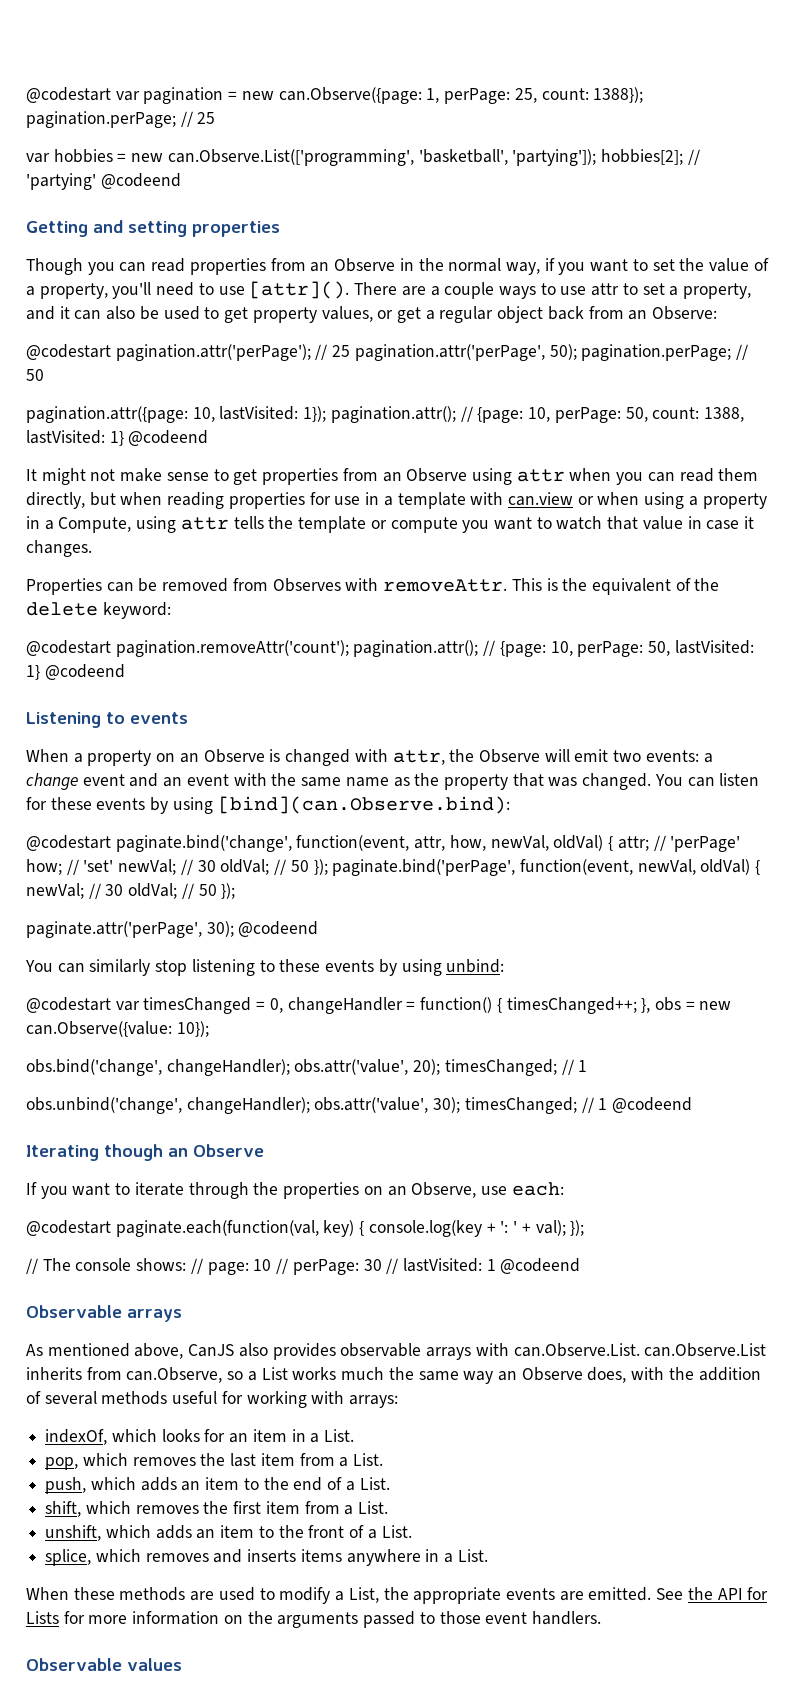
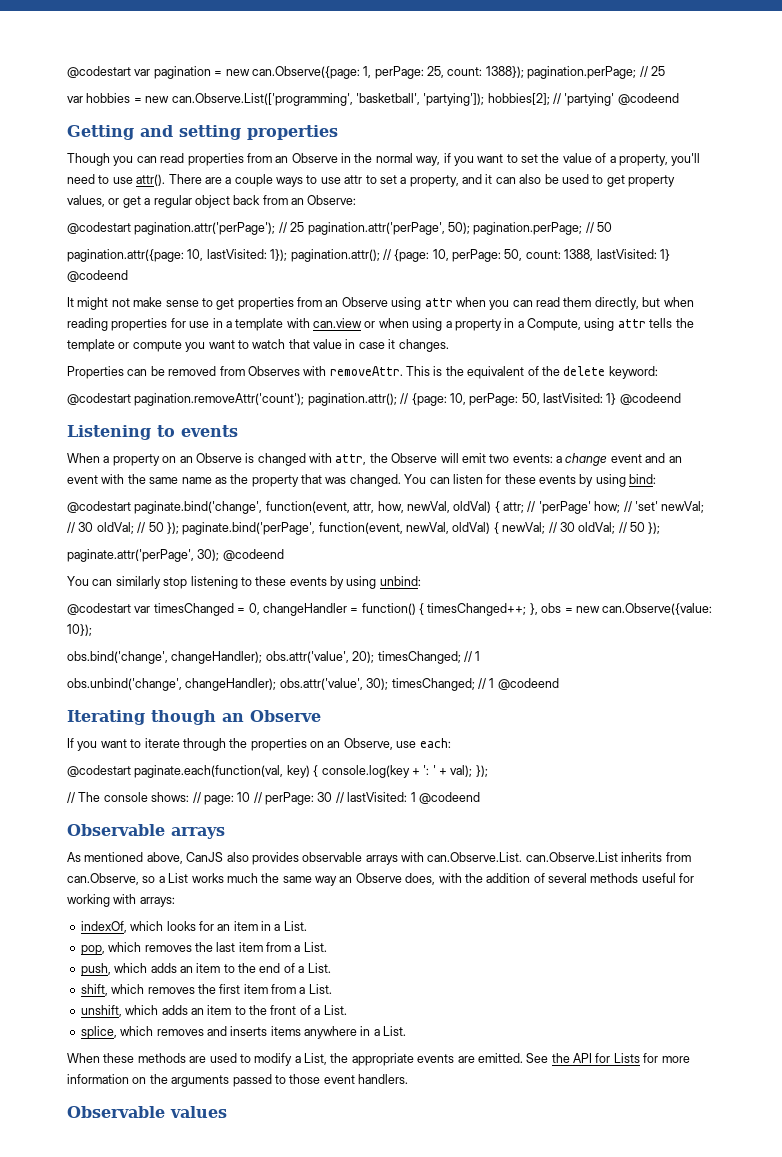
- Though you can read properties from an Observe in the normal way, if you want to set the value of a property, you'll need to use [attr]().
+ Though you can read properties from an Observe in the normal way, if you want to set the value of a property, you'll need to use attr().
- You can listen for these events by using [bind](can.Observe.bind):
+ You can listen for these events by using bind:

